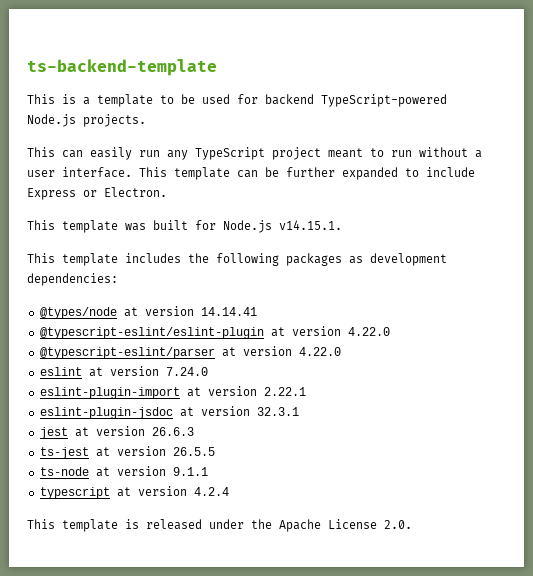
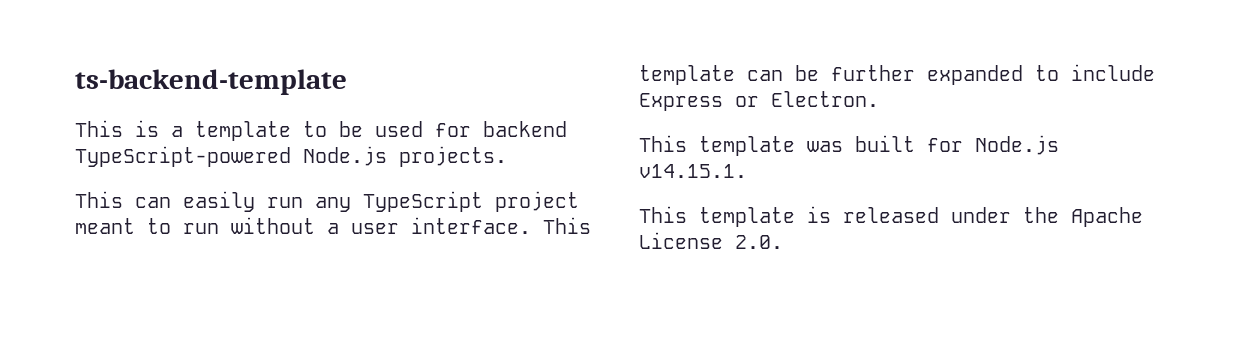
- This template includes the following packages as development dependencies:
- @types/node at version 14.14.41
- @typescript-eslint/eslint-plugin at version 4.22.0
- @typescript-eslint/parser at version 4.22.0
- eslint at version 7.24.0
- eslint-plugin-import at version 2.22.1
- eslint-plugin-jsdoc at version 32.3.1
- jest at version 26.6.3
- ts-jest at version 26.5.5
- ts-node at version 9.1.1
- typescript at version 4.2.4

